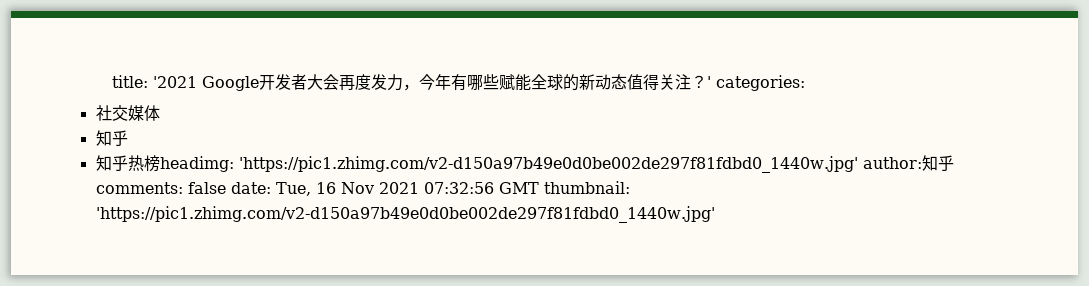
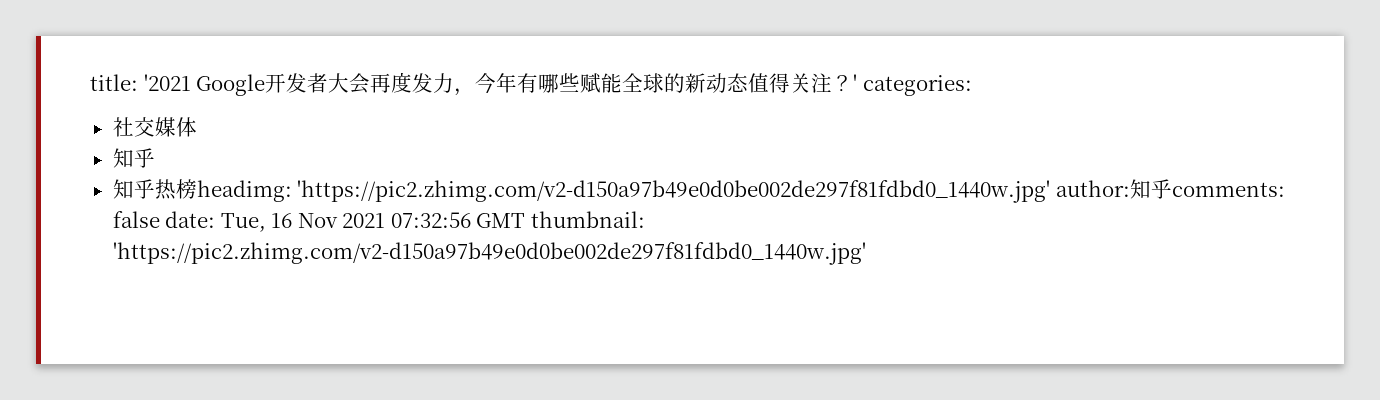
- 知乎热榜headimg: 'https://pic1.zhimg.com/v2-d150a97b49e0d0be002de297f81fdbd0_1440w.jpg' author:知乎comments: false date: Tue, 16 Nov 2021 07:32:56 GMT thumbnail: 'https://pic1.zhimg.com/v2-d150a97b49e0d0be002de297f81fdbd0_1440w.jpg'
+ 知乎热榜headimg: 'https://pic2.zhimg.com/v2-d150a97b49e0d0be002de297f81fdbd0_1440w.jpg' author:知乎comments: false date: Tue, 16 Nov 2021 07:32:56 GMT thumbnail: 'https://pic2.zhimg.com/v2-d150a97b49e0d0be002de297f81fdbd0_1440w.jpg'

